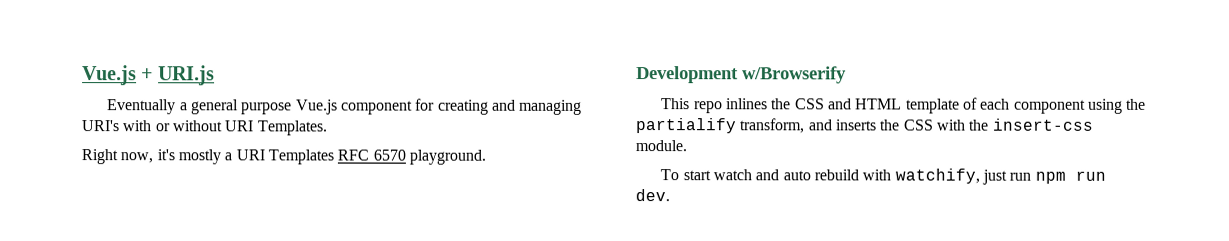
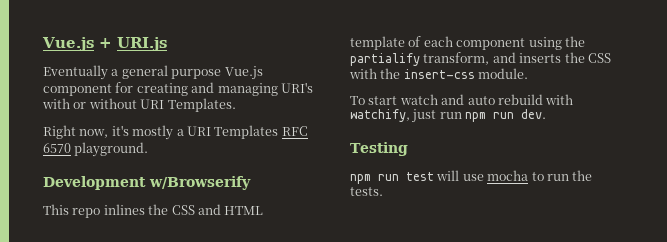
+ Testing
+ npm run test will use mocha to run the tests.

